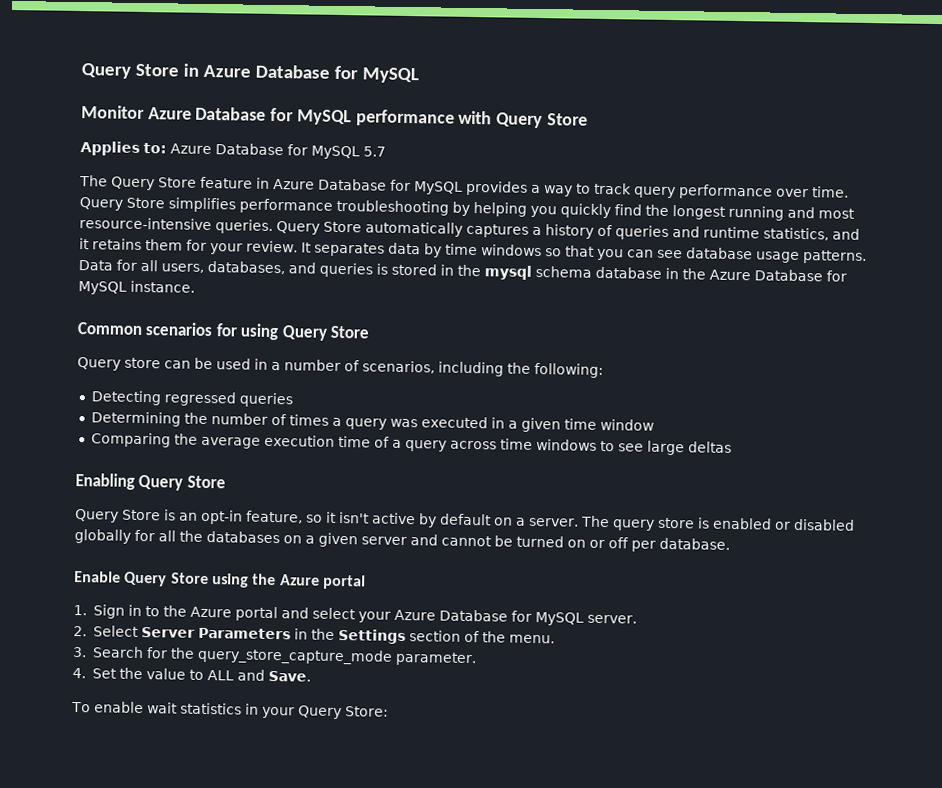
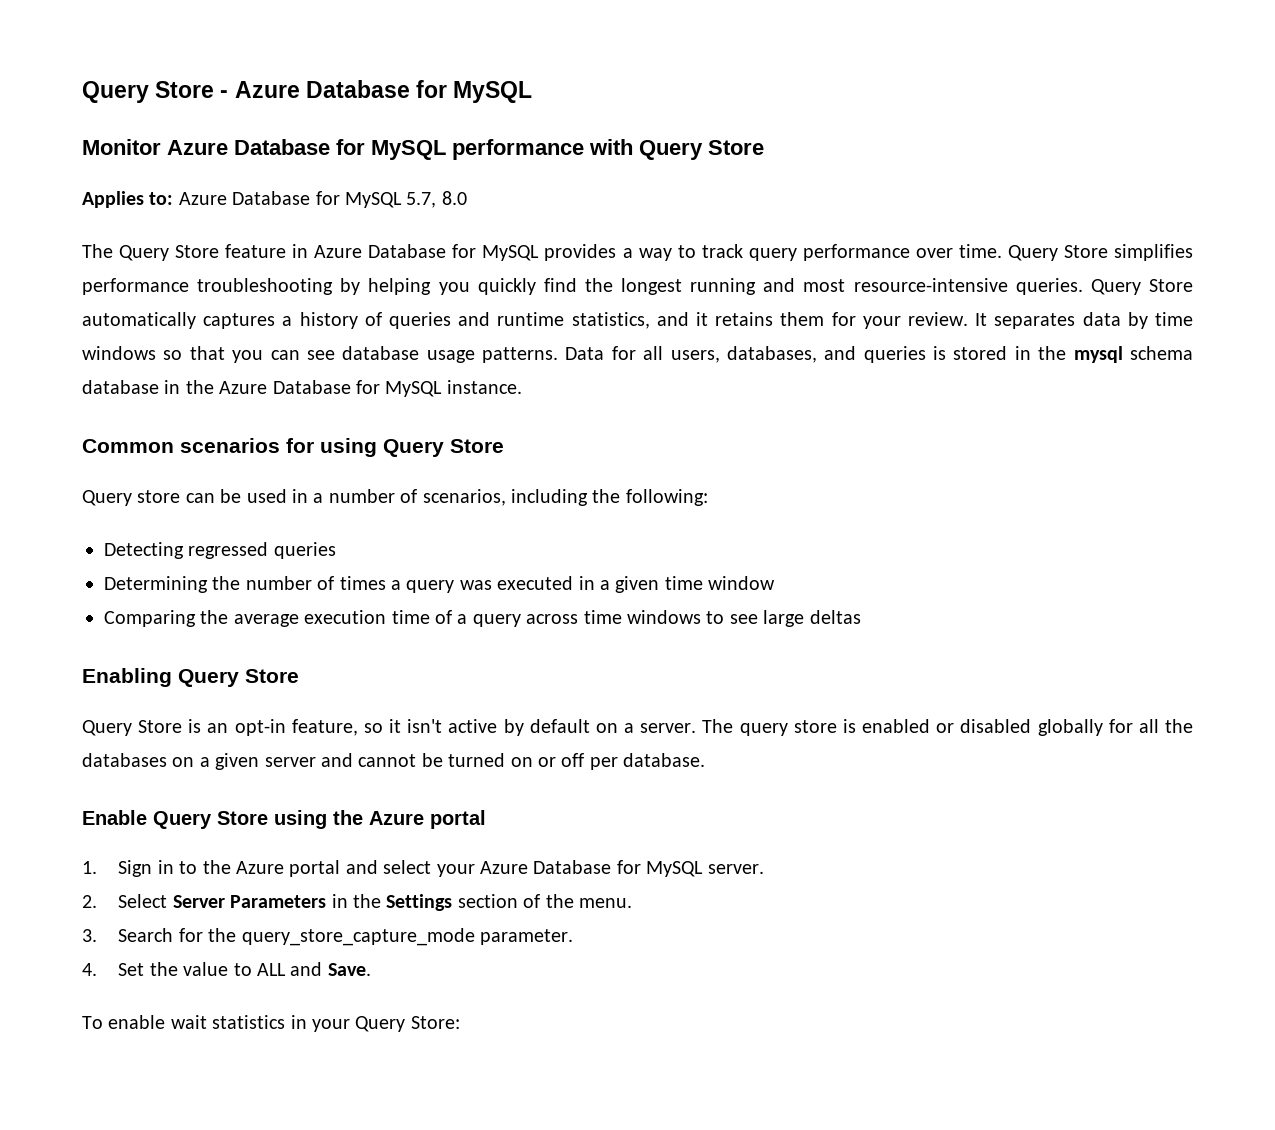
- Query Store in Azure Database for MySQL
+ Query Store - Azure Database for MySQL
- Applies to: Azure Database for MySQL 5.7
+ Applies to: Azure Database for MySQL 5.7, 8.0

